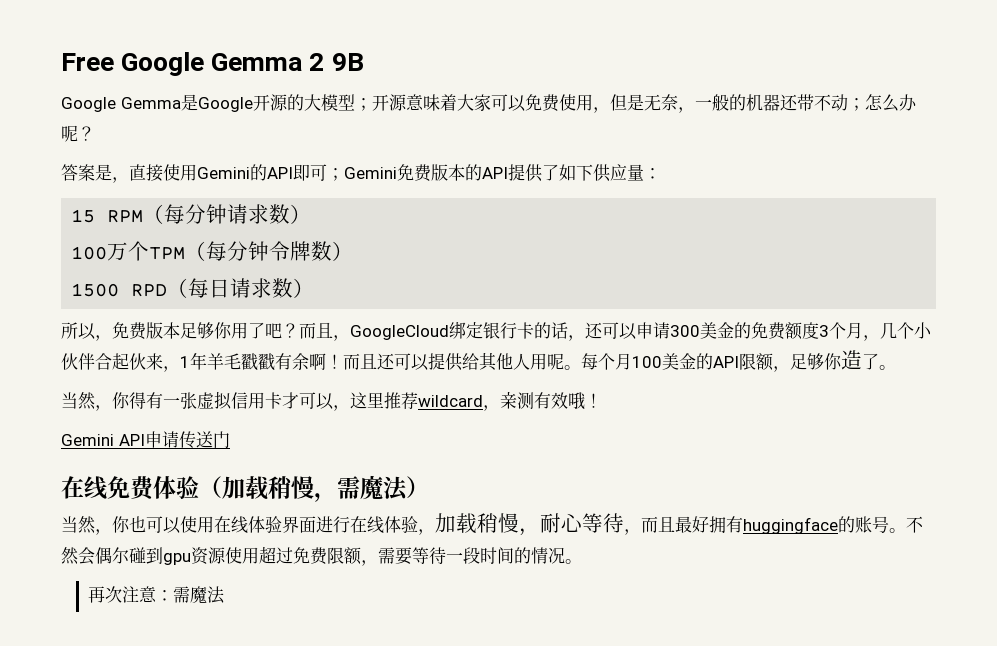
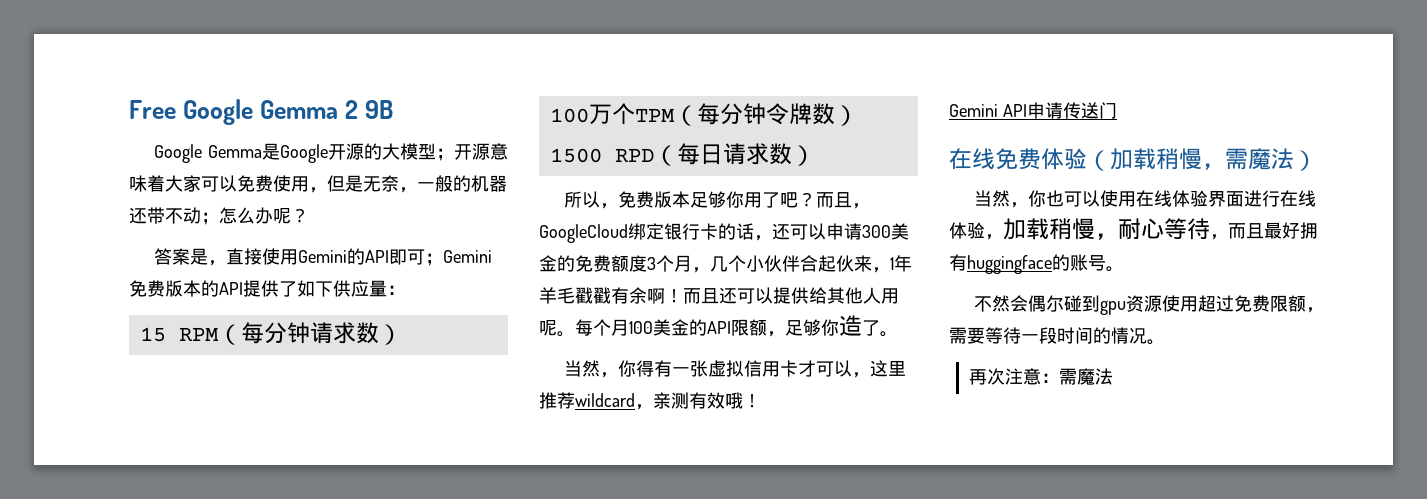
- 当然，你也可以使用在线体验界面进行在线体验，加载稍慢，耐心等待，而且最好拥有huggingface的账号。不然会偶尔碰到gpu资源使用超过免费限额，需要等待一段时间的情况。
+ 当然，你也可以使用在线体验界面进行在线体验，加载稍慢，耐心等待，而且最好拥有huggingface的账号。
+ 不然会偶尔碰到gpu资源使用超过免费限额，需要等待一段时间的情况。

